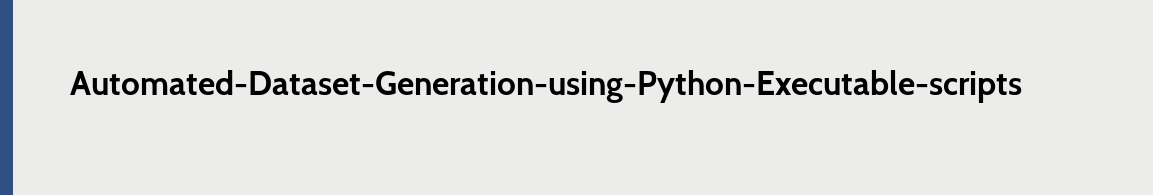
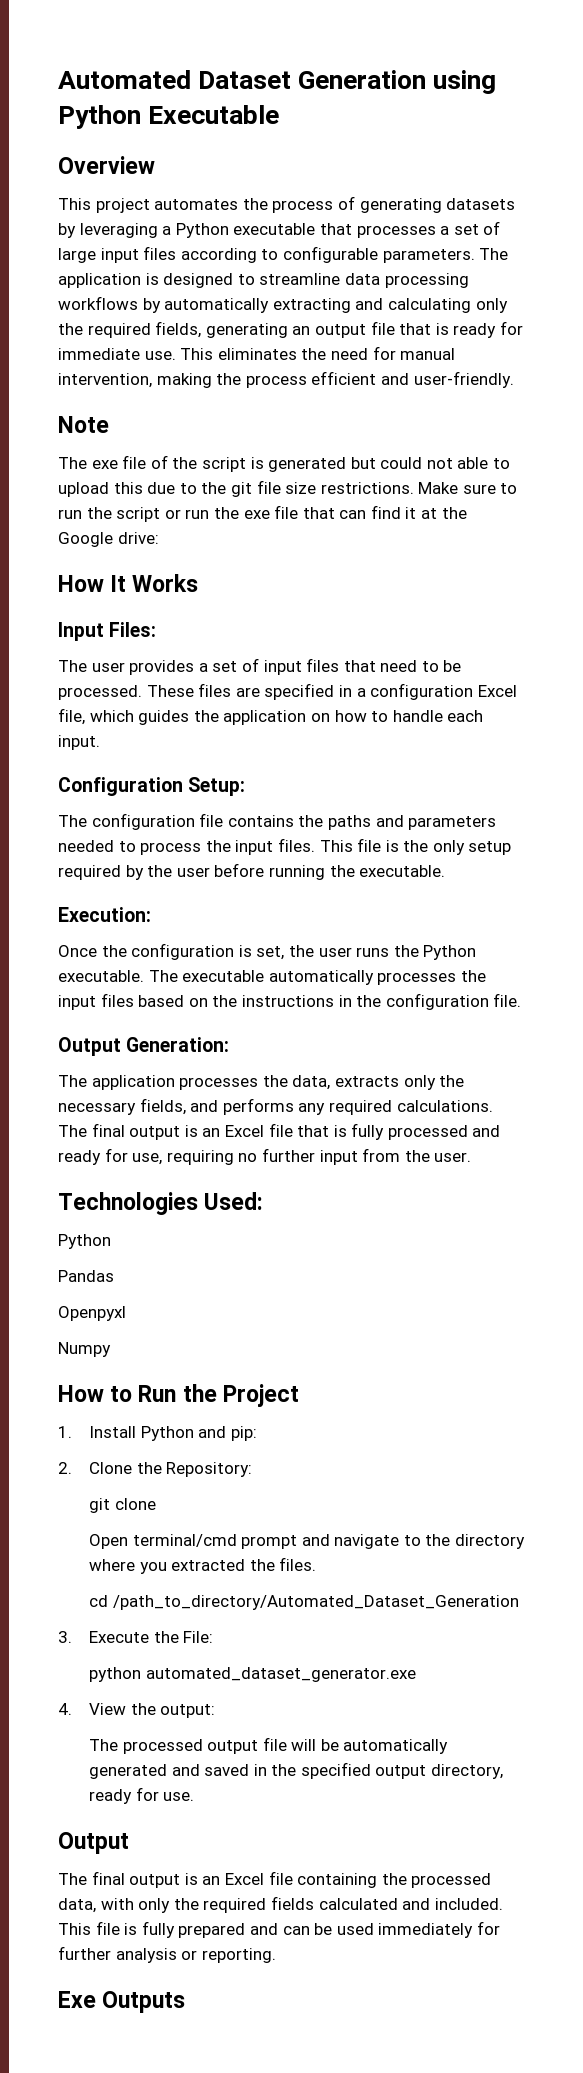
- Automated-Dataset-Generation-using-Python-Executable-scripts
+ Automated Dataset Generation using Python Executable
+ Overview
+ This project automates the process of generating datasets by leveraging a Python executable that processes a set of large input files according to configurable parameters. The application is designed to streamline data processing workflows by automatically extracting and calculating only the required fields, generating an output file that is ready for immediate use. This eliminates the need for manual intervention, making the process efficient and user-friendly.
+ Note
+ The exe file of the script is generated but could not able to upload this due to the git file size restrictions. Make sure to run the script or run the exe file that can find it at the Google drive:
+ How It Works
+ Input Files:
+ The user provides a set of input files that need to be processed. These files are specified in a configuration Excel file, which guides the application on how to handle each input.
+ Configuration Setup:
+ The configuration file contains the paths and parameters needed to process the input files. This file is the only setup required by the user before running the executable.
+ Execution:
+ Once the configuration is set, the user runs the Python executable. The executable automatically processes the input files based on the instructions in the configuration file.
+ Output Generation:
+ The application processes the data, extracts only the necessary fields, and performs any required calculations. The final output is an Excel file that is fully processed and ready for use, requiring no further input from the user.
+ Technologies Used:
+ Python
+ Pandas
+ Openpyxl
+ Numpy
+ How to Run the Project
+ 1. Install Python and pip:
+ 2. Clone the Repository:
+ git clone
+ Open terminal/cmd prompt and navigate to the directory where you extracted the files.
+ cd /path_to_directory/Automated_Dataset_Generation
+ 3. Execute the File:
+ python automated_dataset_generator.exe
+ 4. View the output:
+ The processed output file will be automatically generated and saved in the specified output directory, ready for use.
+ Output
+ The final output is an Excel file containing the processed data, with only the required fields calculated and included. This file is fully prepared and can be used immediately for further analysis or reporting.
+ Exe Outputs

